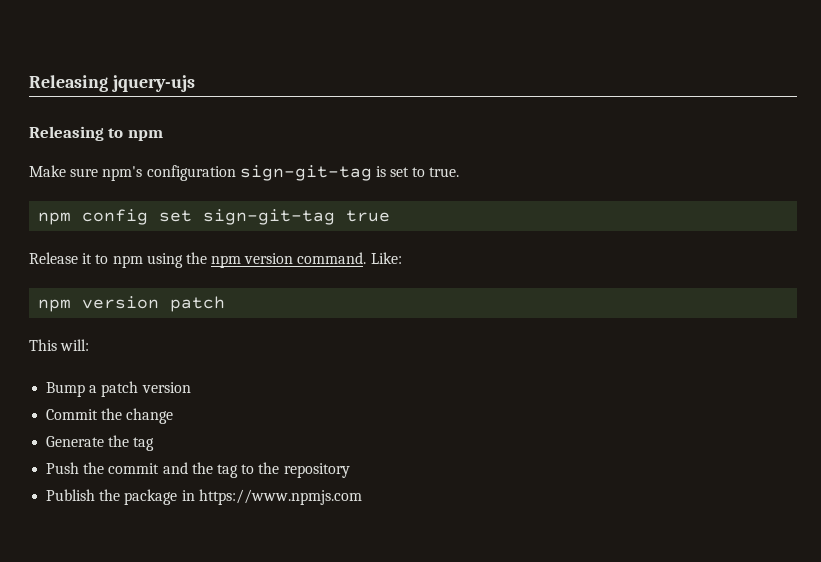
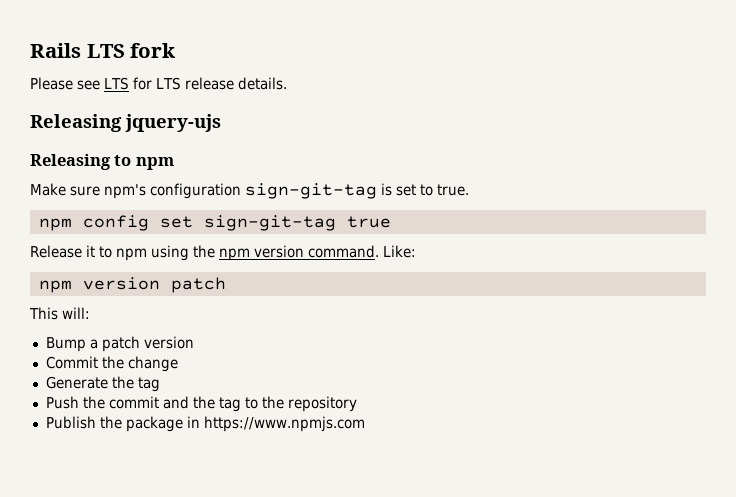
+ Rails LTS fork
+ Please see LTS for LTS release details.

